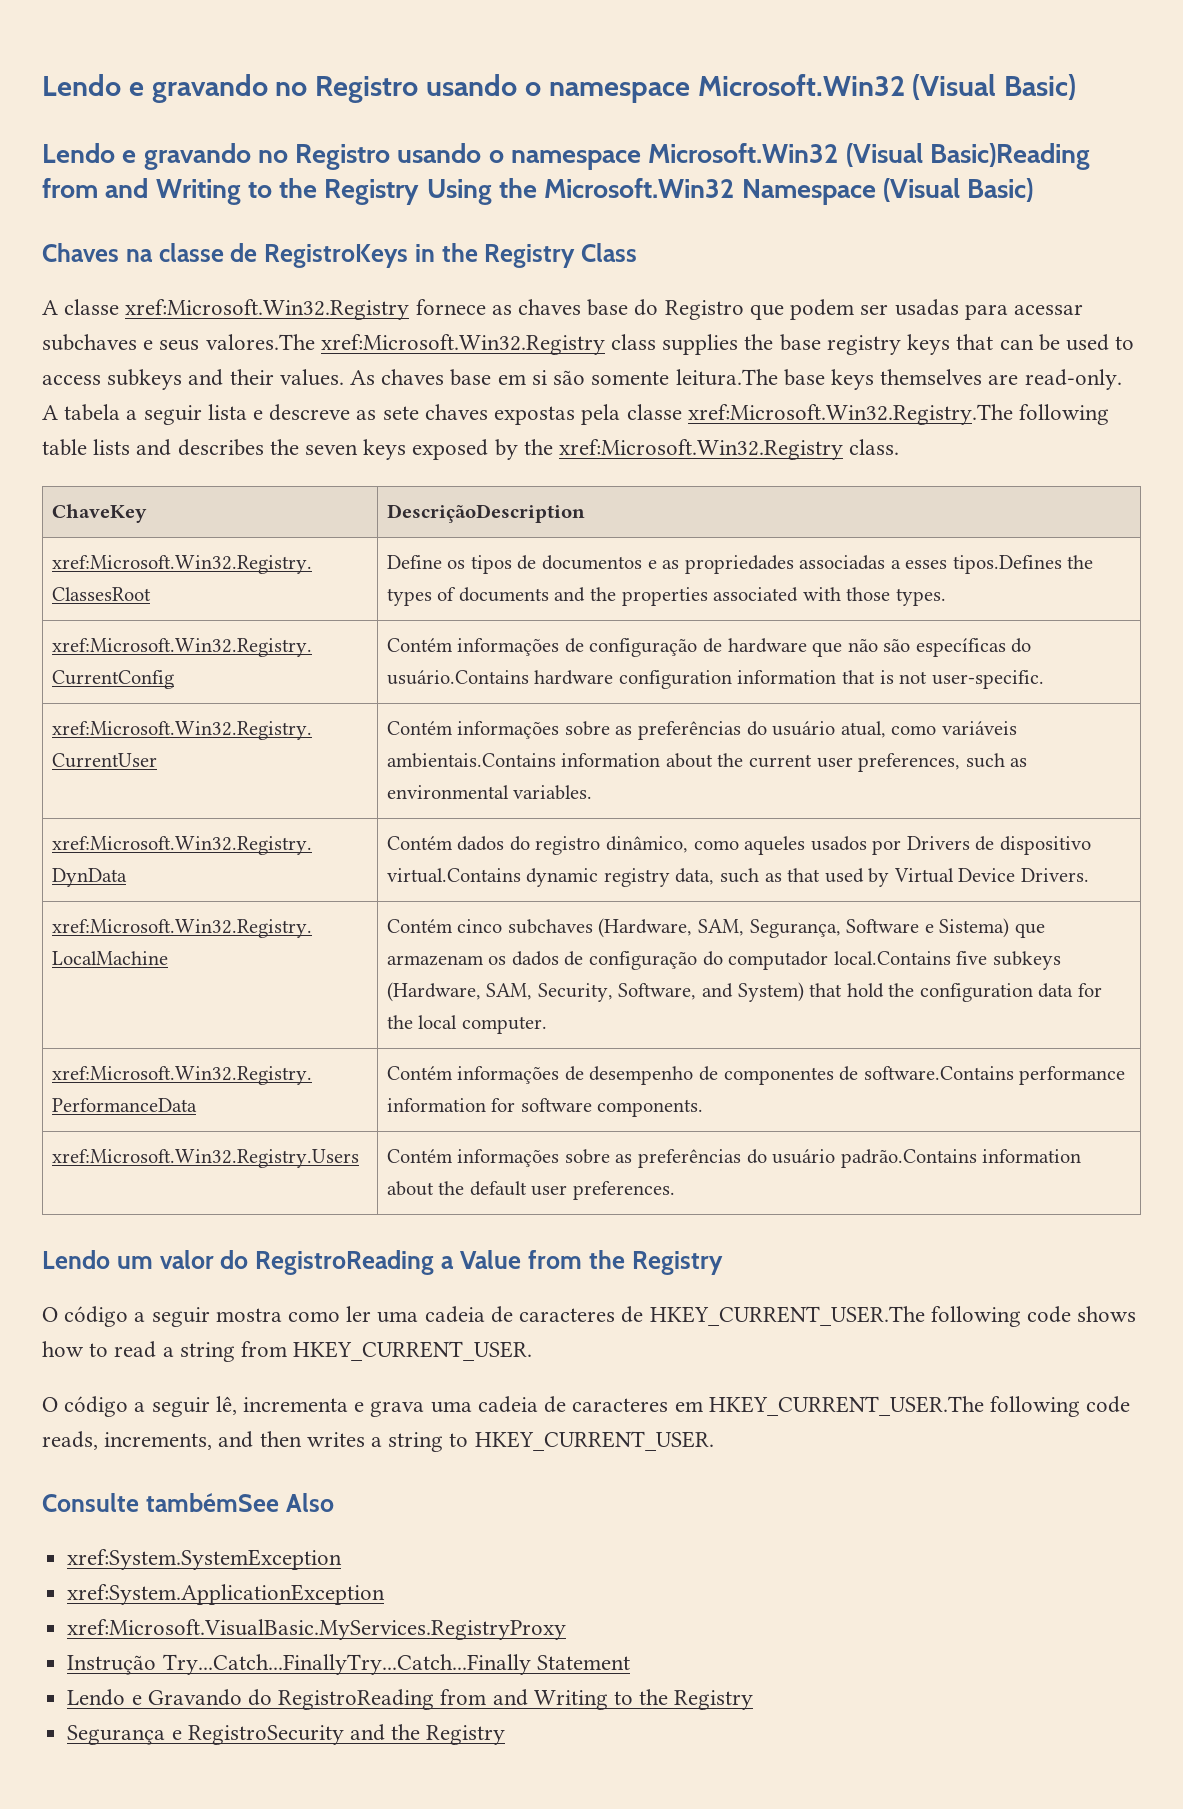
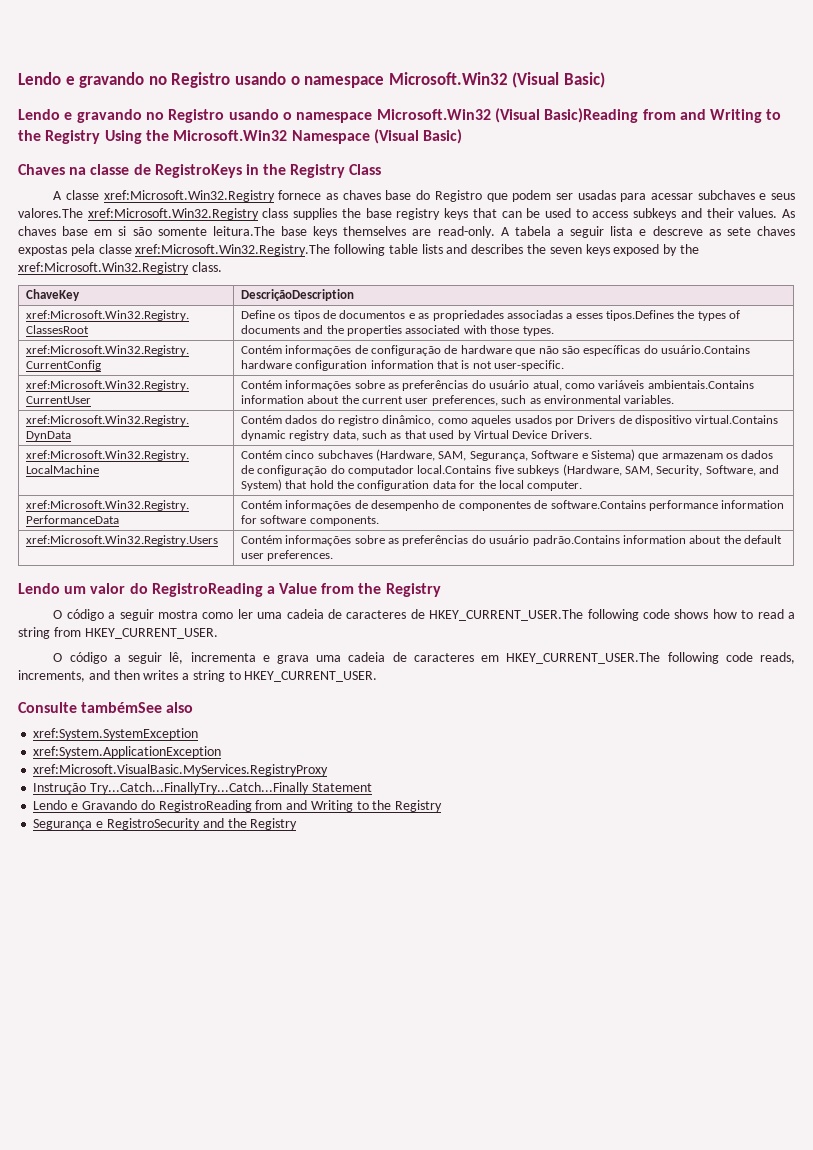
- Consulte tambémSee Also
+ Consulte tambémSee also

